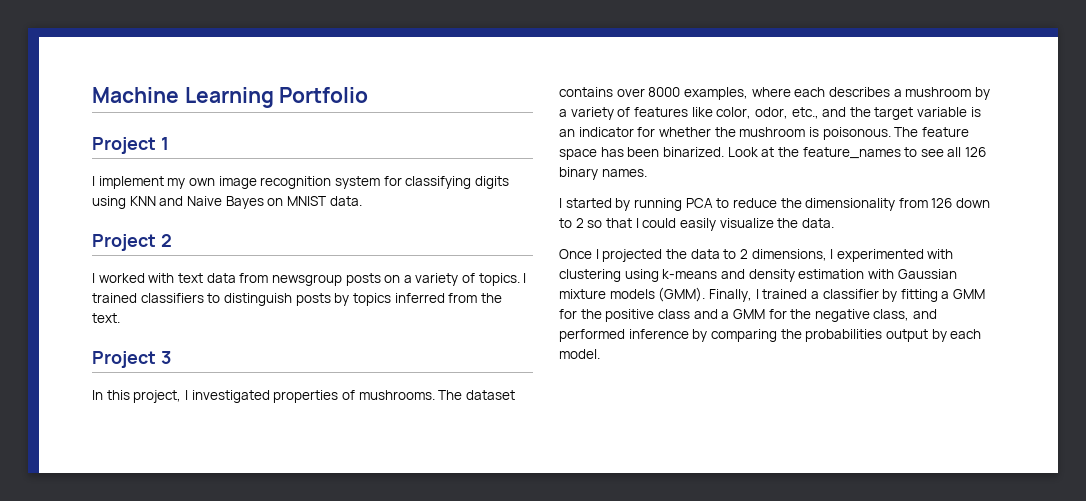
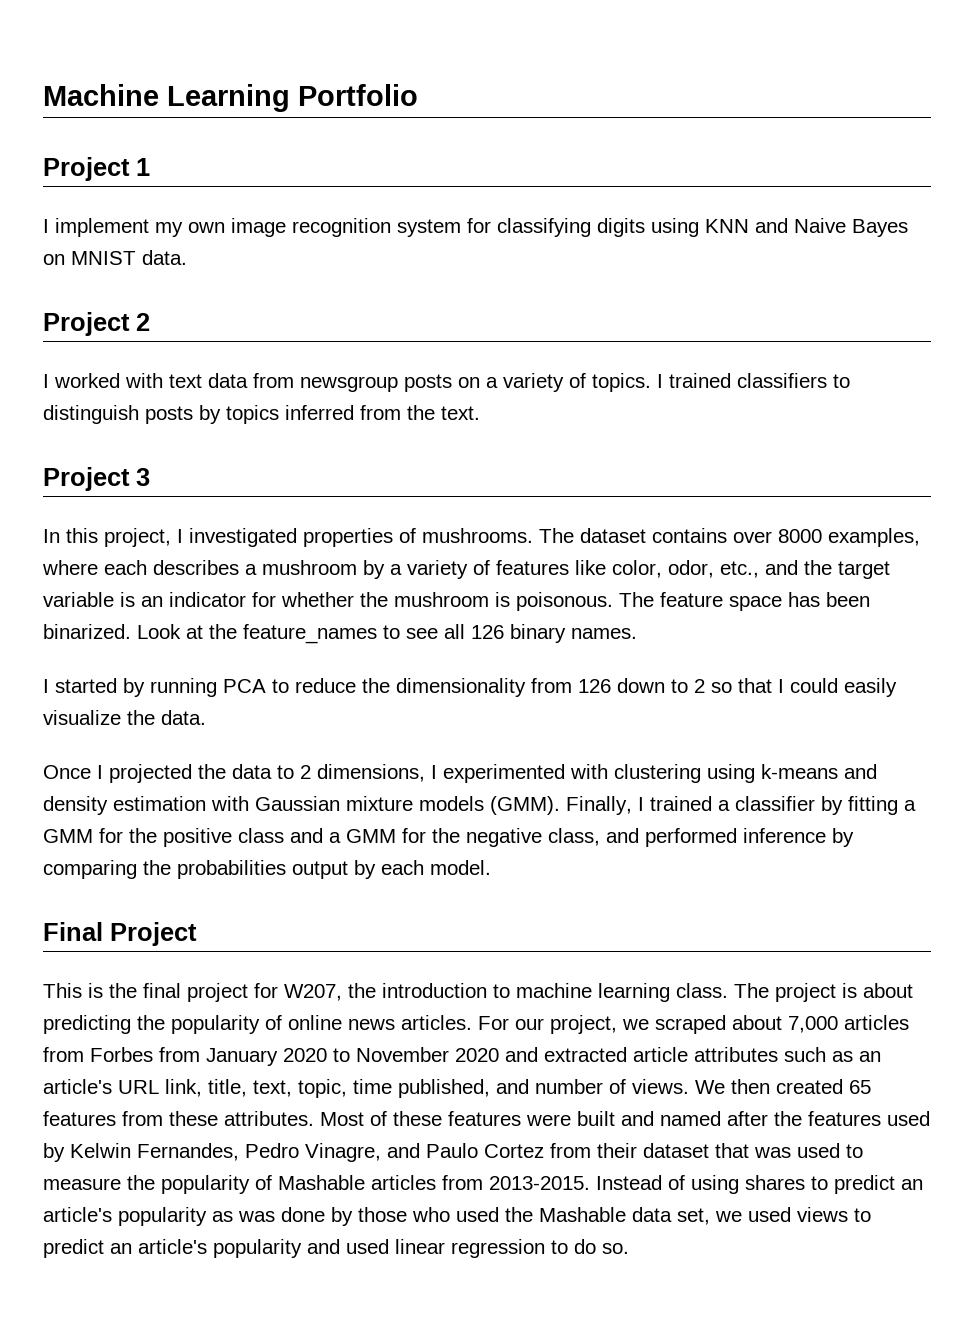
+ Final Project
+ This is the final project for W207, the introduction to machine learning class. The project is about predicting the popularity of online news articles. For our project, we scraped about 7,000 articles from Forbes from January 2020 to November 2020 and extracted article attributes such as an article's URL link, title, text, topic, time published, and number of views. We then created 65 features from these attributes. Most of these features were built and named after the features used by Kelwin Fernandes, Pedro Vinagre, and Paulo Cortez from their dataset that was used to measure the popularity of Mashable articles from 2013-2015. Instead of using shares to predict an article's popularity as was done by those who used the Mashable data set, we used views to predict an article's popularity and used linear regression to do so.

